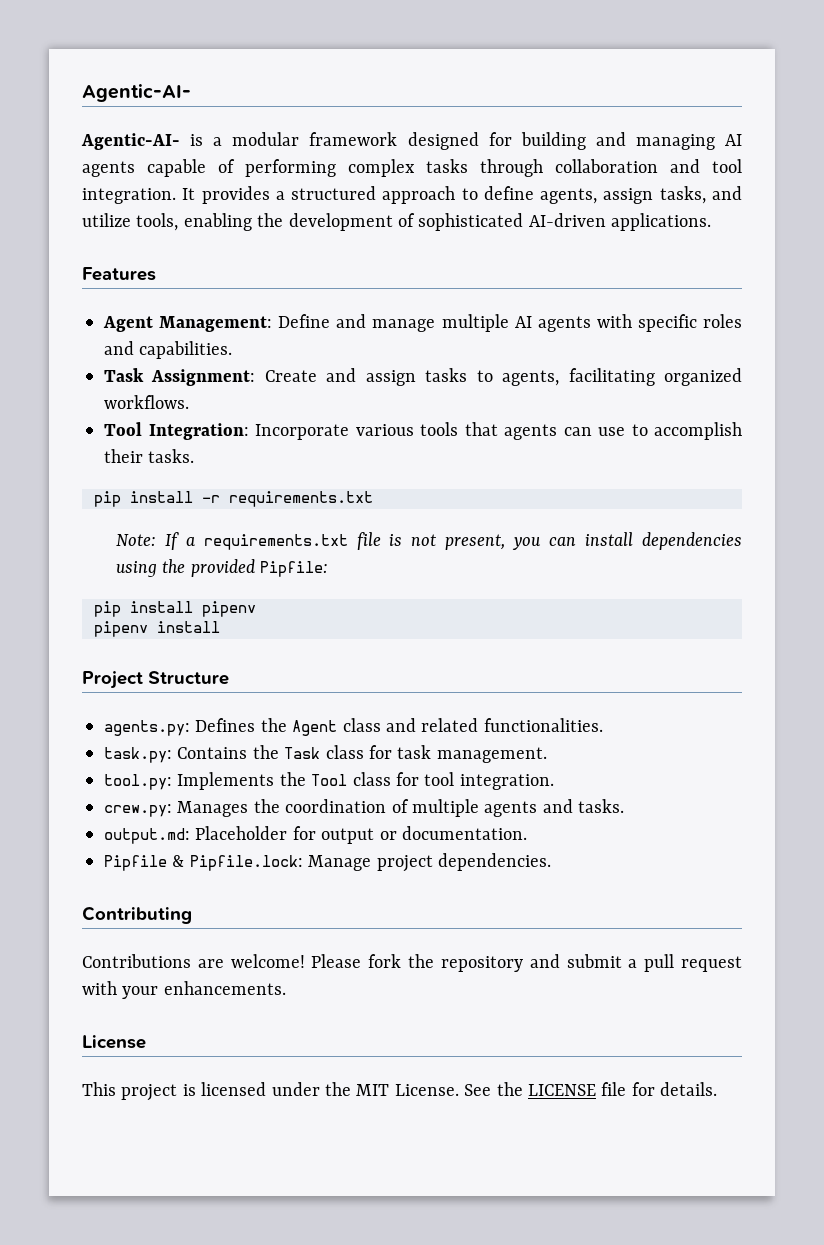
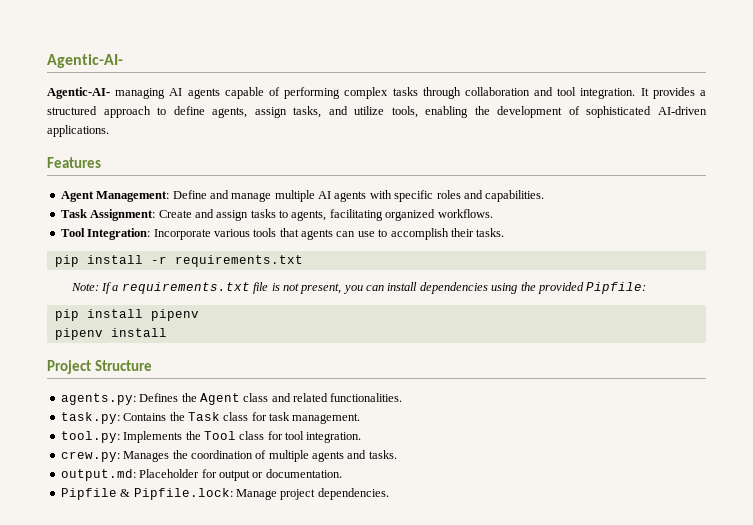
- Agentic-AI- is a modular framework designed for building and managing AI agents capable of performing complex tasks through collaboration and tool integration.
+ Agentic-AI- managing AI agents capable of performing complex tasks through collaboration and tool integration.
- Contributing
- Contributions are welcome! Please fork the repository and submit a pull request with your enhancements.
- License
- This project is licensed under the MIT License. See the LICENSE file for details.

